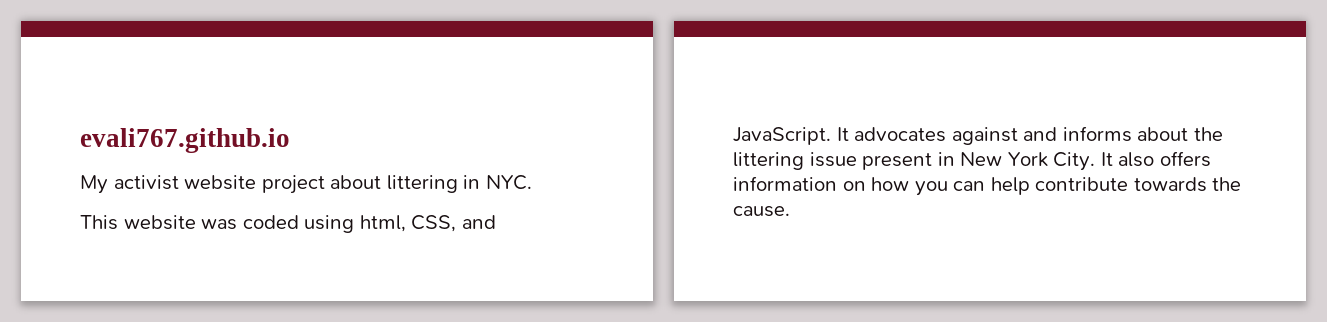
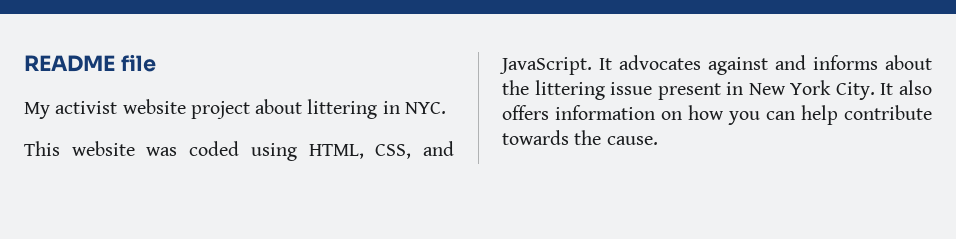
- evali767.github.io
+ README file
- This website was coded using html, CSS, and JavaScript.
+ This website was coded using HTML, CSS, and JavaScript.

